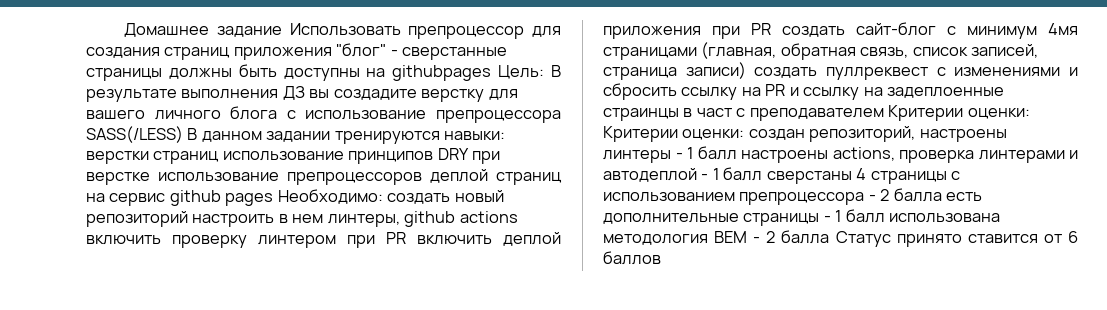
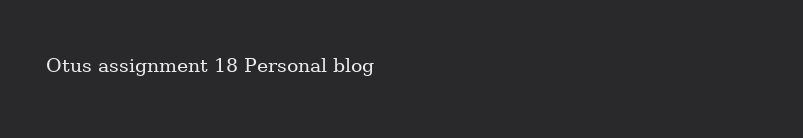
- Домашнее задание Использовать препроцессор для создания страниц приложения "блог" - сверстанные страницы должны быть доступны на githubpages Цель: В результате выполнения ДЗ вы создадите верстку для вашего личного блога с использование препроцессора SASS(/LESS) В данном задании тренируются навыки: верстки страниц использование принципов DRY при верстке использование препроцессоров деплой страниц на сервис github pages Необходимо: создать новый репозиторий настроить в нем линтеры, github actions включить проверку линтером при PR включить деплой приложения при PR создать сайт-блог с минимум 4мя страницами (главная, обратная связь, список записей, страница записи) создать пуллреквест с изменениями и сбросить ссылку на PR и ссылку на задеплоенные страинцы в част с преподавателем Критерии оценки: Критерии оценки: создан репозиторий, настроены линтеры - 1 балл настроены actions, проверка линтерами и автодеплой - 1 балл сверстаны 4 страницы с использованием препроцессора - 2 балла есть дополнительные страницы - 1 балл использована методология BEM - 2 балла Статус принято ставится от 6 баллов
+ Otus assignment 18 Personal blog

